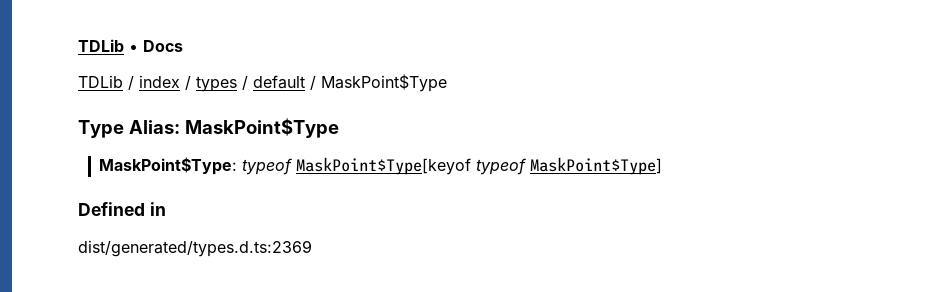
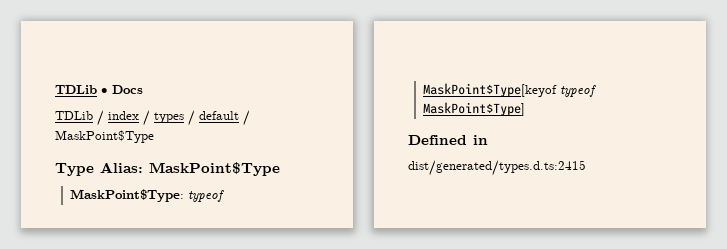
- dist/generated/types.d.ts:2369
+ dist/generated/types.d.ts:2415

